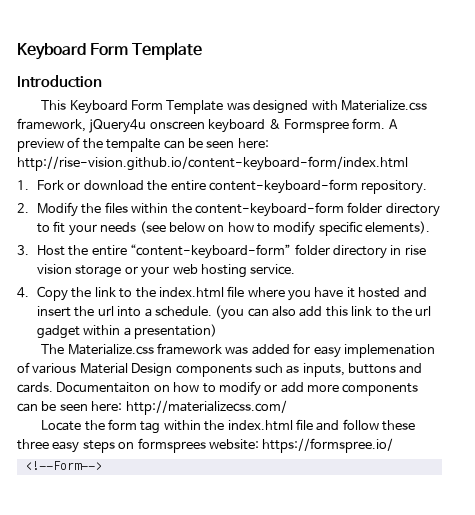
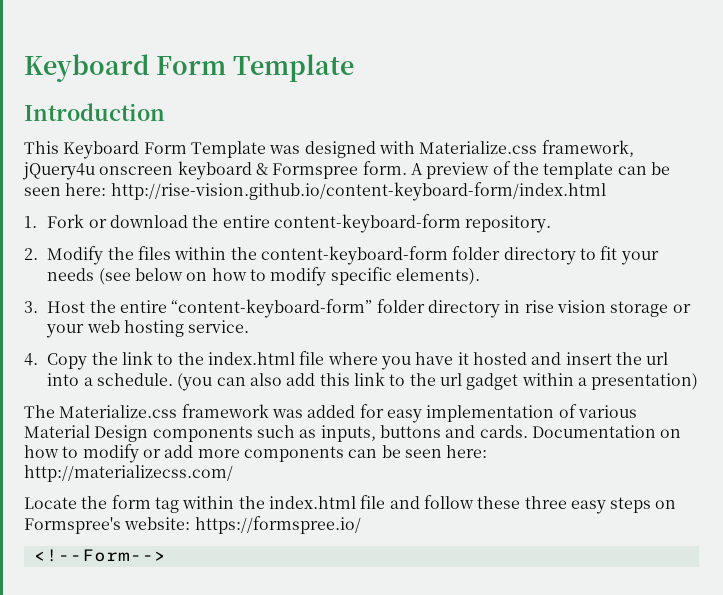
- A preview of the tempalte can be seen here: http://rise-vision.github.io/content-keyboard-form/index.html
+ A preview of the template can be seen here: http://rise-vision.github.io/content-keyboard-form/index.html
- The Materialize.css framework was added for easy implemenation of various Material Design components such as inputs, buttons and cards.
+ The Materialize.css framework was added for easy implementation of various Material Design components such as inputs, buttons and cards.
- Documentaiton on how to modify or add more components can be seen here: http://materializecss.com/
+ Documentation on how to modify or add more components can be seen here: http://materializecss.com/
- Locate the form tag within the index.html file and follow these three easy steps on formsprees website: https://formspree.io/
+ Locate the form tag within the index.html file and follow these three easy steps on Formspree's website: https://formspree.io/

